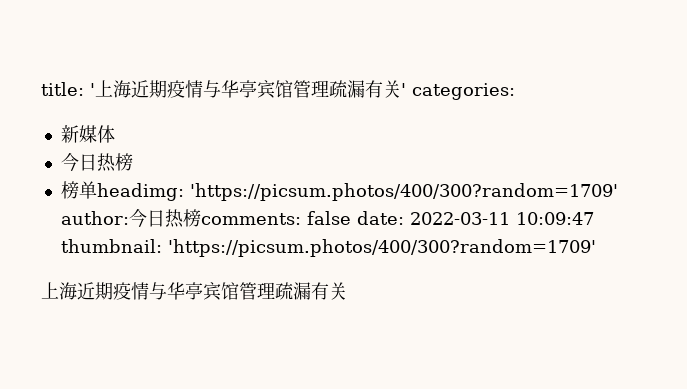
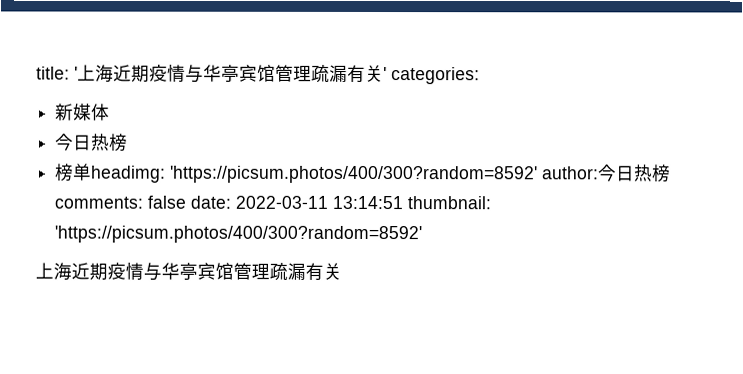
- 榜单headimg: 'https://picsum.photos/400/300?random=1709' author:今日热榜comments: false date: 2022-03-11 10:09:47 thumbnail: 'https://picsum.photos/400/300?random=1709'
+ 榜单headimg: 'https://picsum.photos/400/300?random=8592' author:今日热榜comments: false date: 2022-03-11 13:14:51 thumbnail: 'https://picsum.photos/400/300?random=8592'

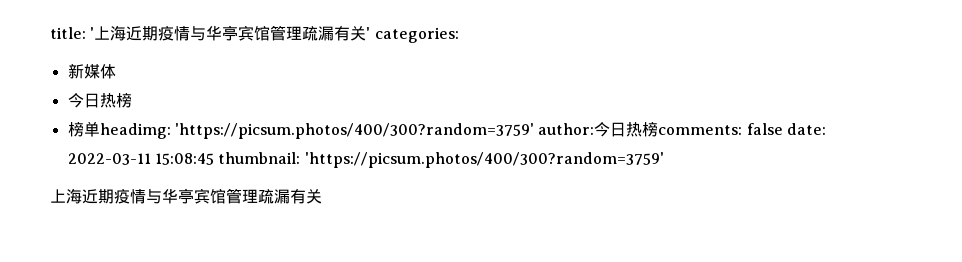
- 榜单headimg: 'https://picsum.photos/400/300?random=8592' author:今日热榜comments: false date: 2022-03-11 13:14:51 thumbnail: 'https://picsum.photos/400/300?random=8592'
+ 榜单headimg: 'https://picsum.photos/400/300?random=3759' author:今日热榜comments: false date: 2022-03-11 15:08:45 thumbnail: 'https://picsum.photos/400/300?random=3759'

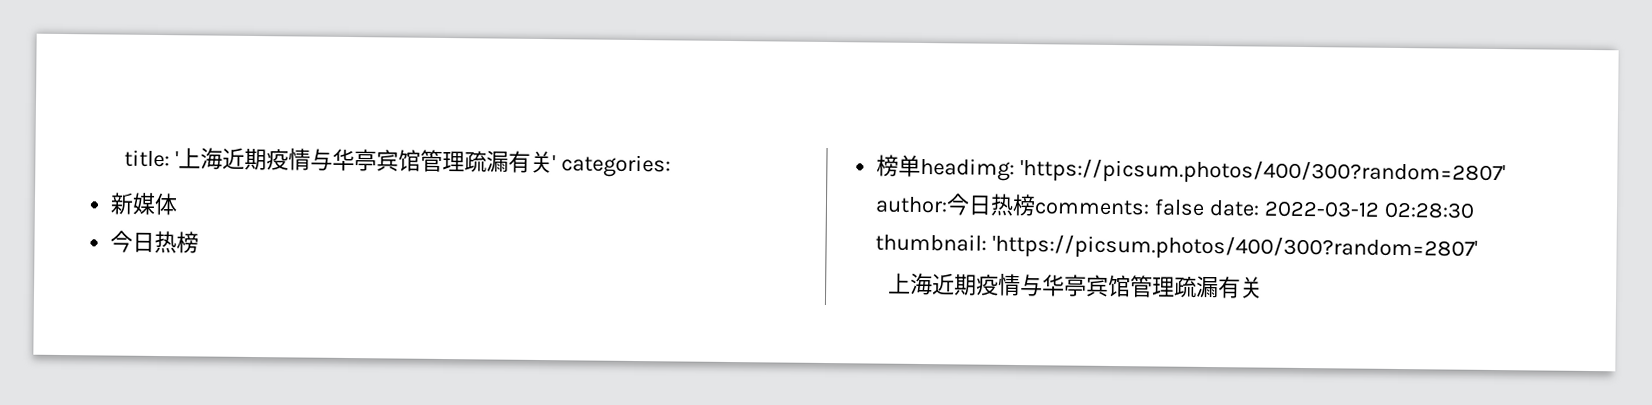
- 榜单headimg: 'https://picsum.photos/400/300?random=3759' author:今日热榜comments: false date: 2022-03-11 15:08:45 thumbnail: 'https://picsum.photos/400/300?random=3759'
+ 榜单headimg: 'https://picsum.photos/400/300?random=2807' author:今日热榜comments: false date: 2022-03-12 02:28:30 thumbnail: 'https://picsum.photos/400/300?random=2807'

